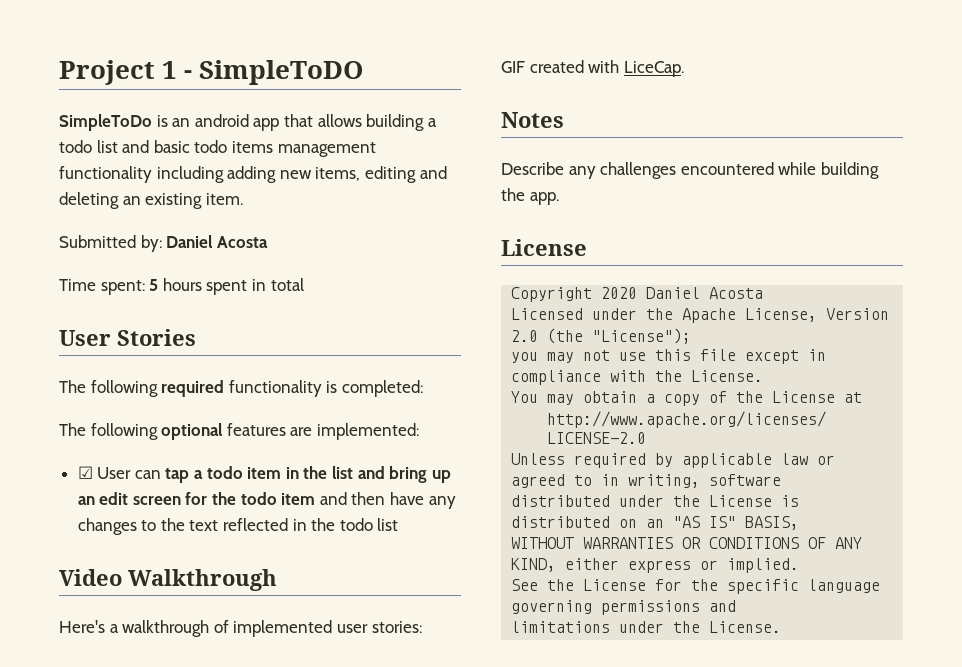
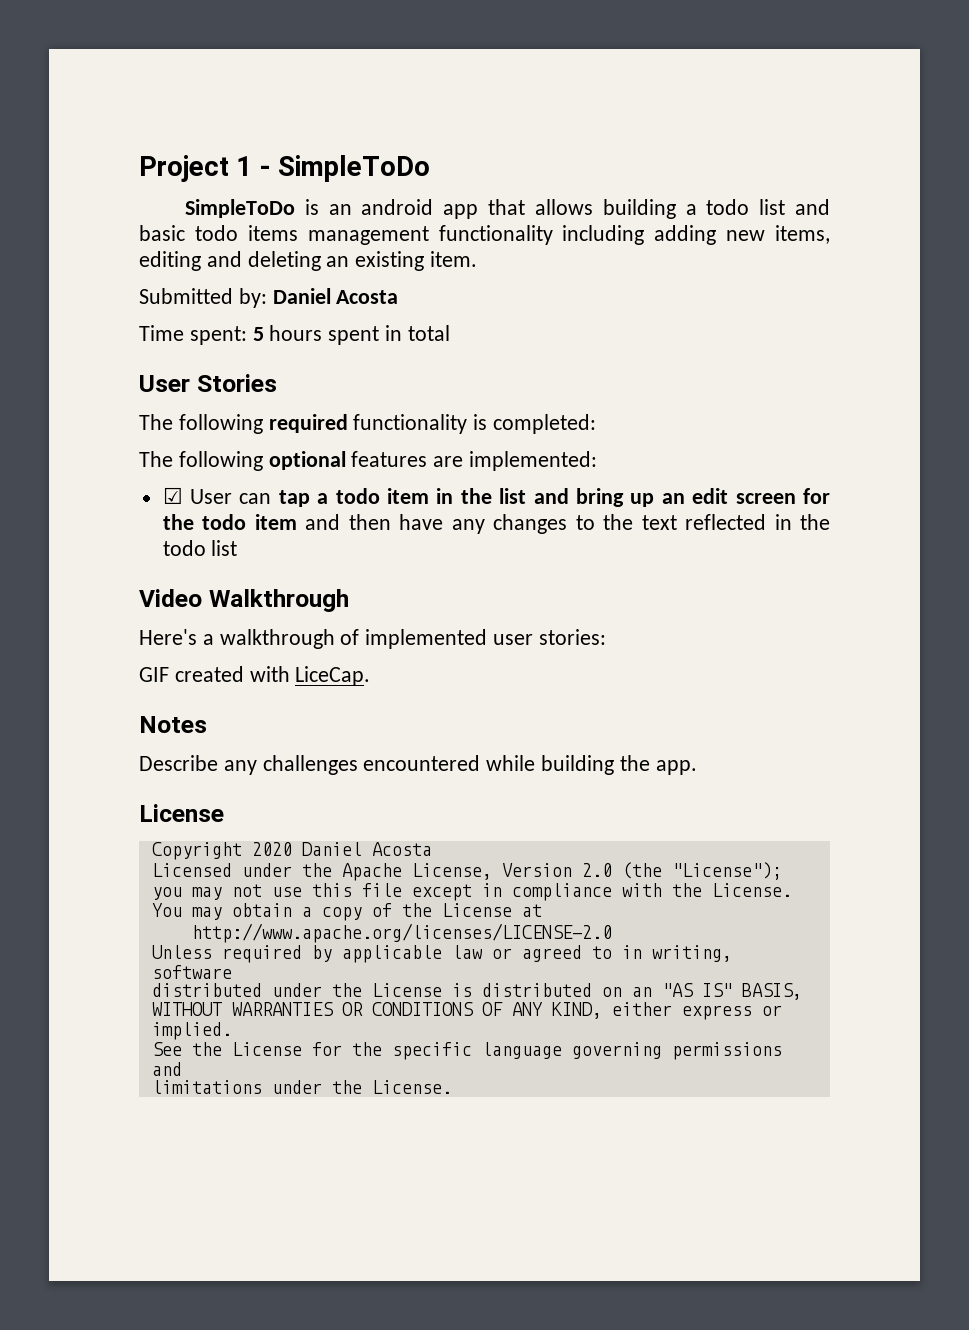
- Project 1 - SimpleToDO
+ Project 1 - SimpleToDo

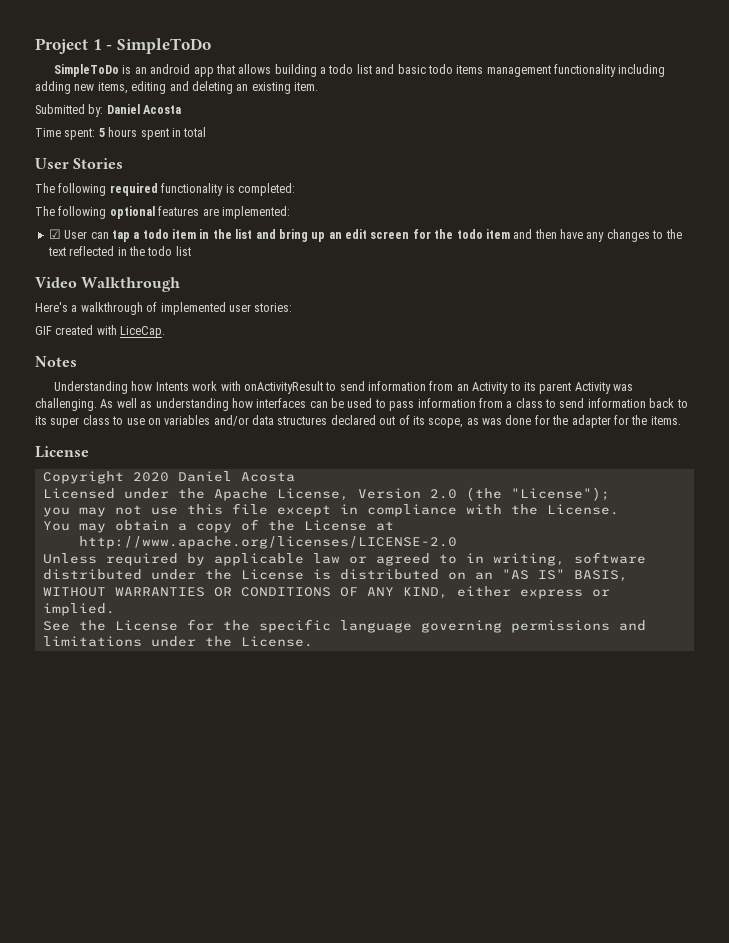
- Describe any challenges encountered while building the app.
+ Understanding how Intents work with onActivityResult to send information from an Activity to its parent Activity was challenging. As well as understanding how interfaces can be used to pass information from a class to send information back to its super class to use on variables and/or data structures declared out of its scope, as was done for the adapter for the items.

